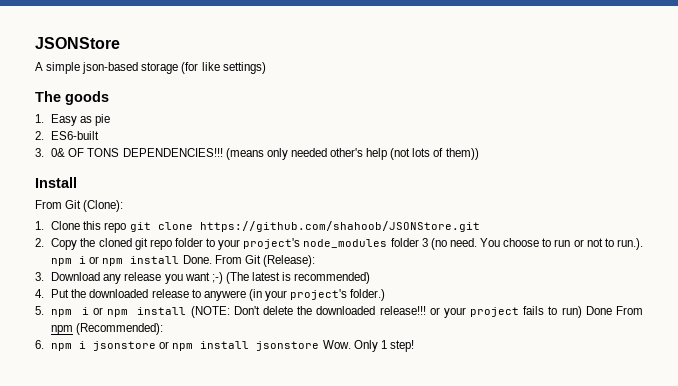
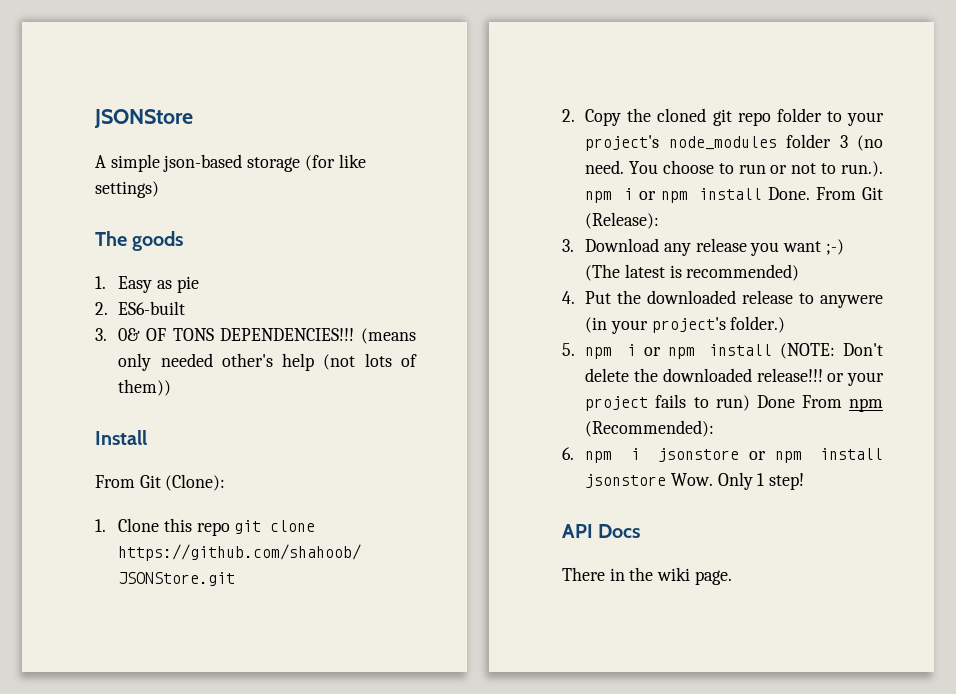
+ API Docs
+ There in the wiki page.

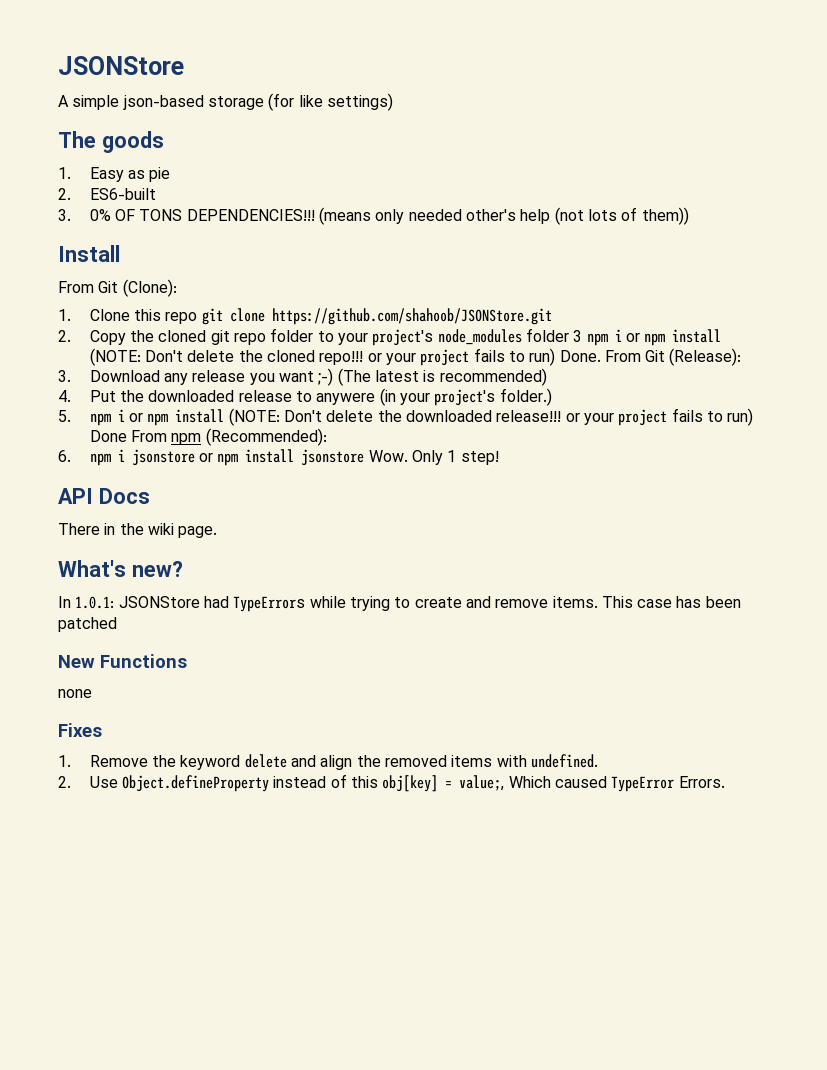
- 3. 0& OF TONS DEPENDENCIES!!!
+ 3. 0% OF TONS DEPENDENCIES!!!
- 2. Copy the cloned git repo folder to your project's node_modules folder 3 (no need. You choose to run or not to run.). npm i or npm install Done.
+ 2. Copy the cloned git repo folder to your project's node_modules folder 3 npm i or npm install (NOTE: Don't delete the cloned repo!!! or your project fails to run) Done.
+ What's new?
+ In 1.0.1: JSONStore had TypeErrors while trying to create and remove items. This case has been patched
+ New Functions
+ none
+ Fixes
+ 1. Remove the keyword delete and align the removed items with undefined.
+ 2. Use Object.defineProperty instead of this obj[key] = value;, Which caused TypeError Errors.

